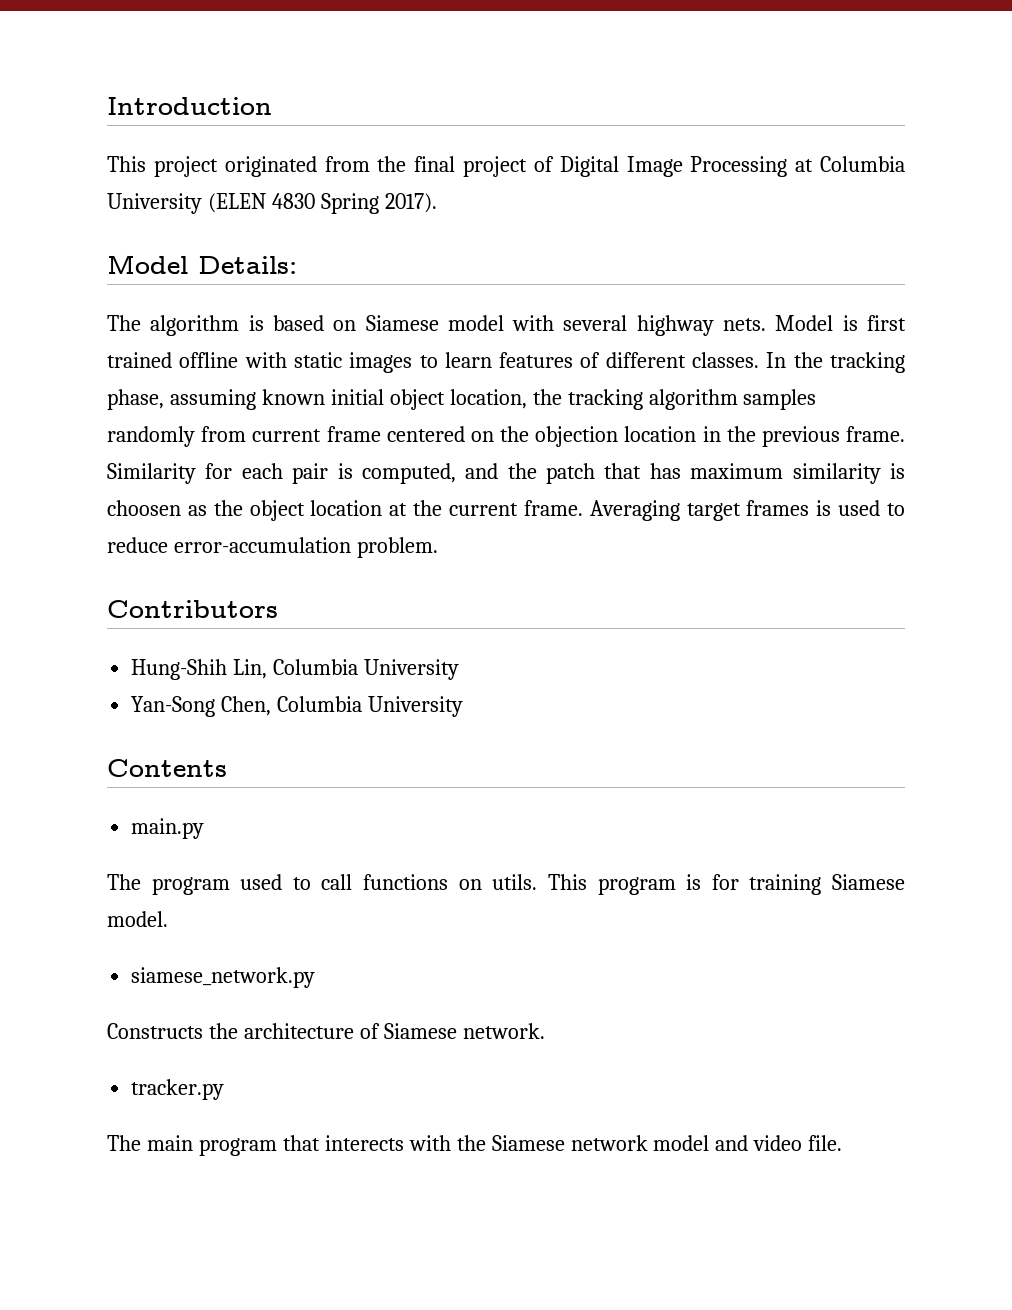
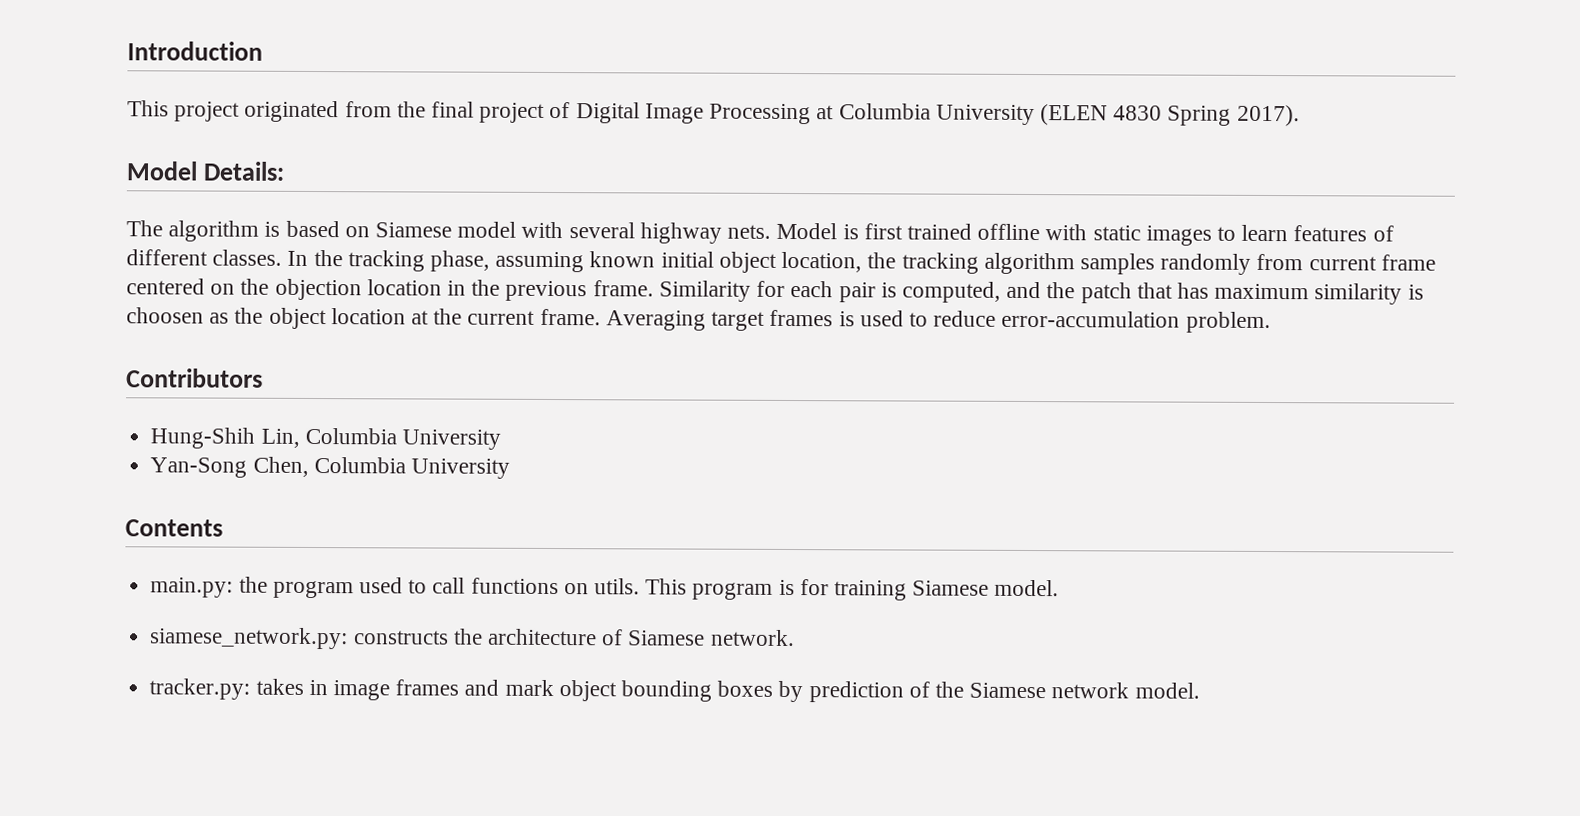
- main.py
- The program used to call functions on utils.
+ main.py: the program used to call functions on utils.
- siamese_network.py
- Constructs the architecture of Siamese network.
+ siamese_network.py: constructs the architecture of Siamese network.
- tracker.py
- The main program that interects with the Siamese network model and video file.
+ tracker.py: takes in image frames and mark object bounding boxes by prediction of the Siamese network model.

